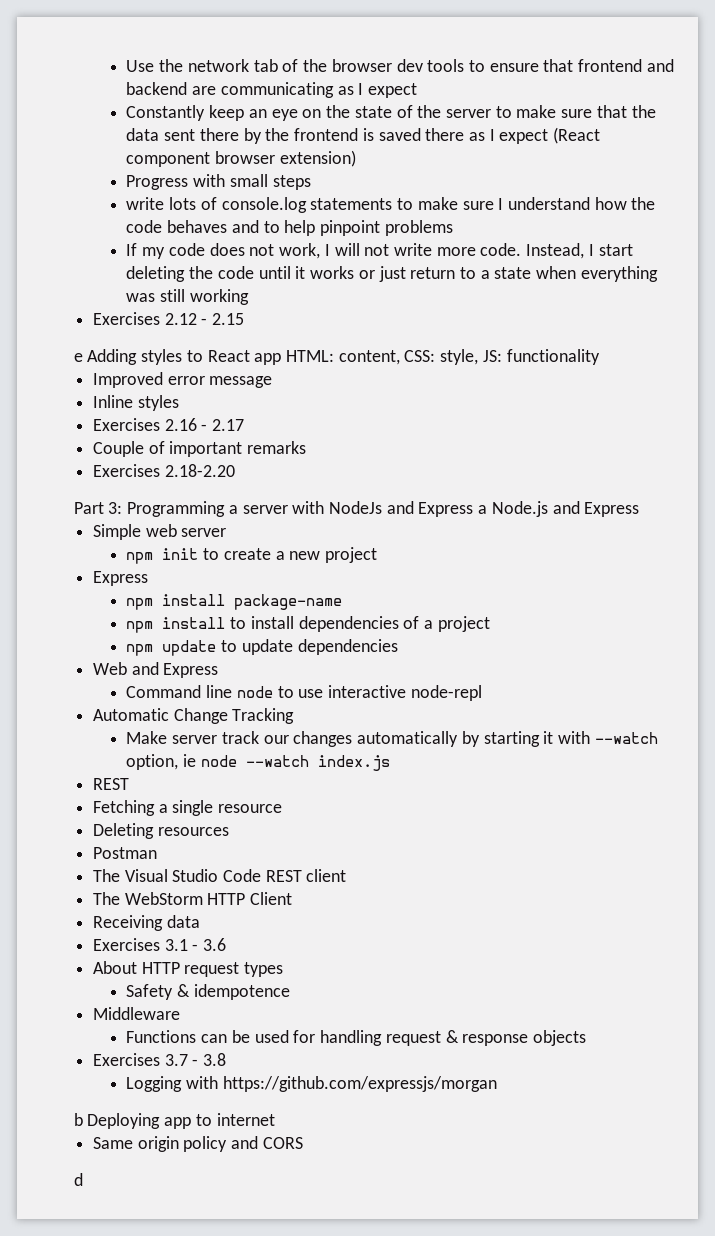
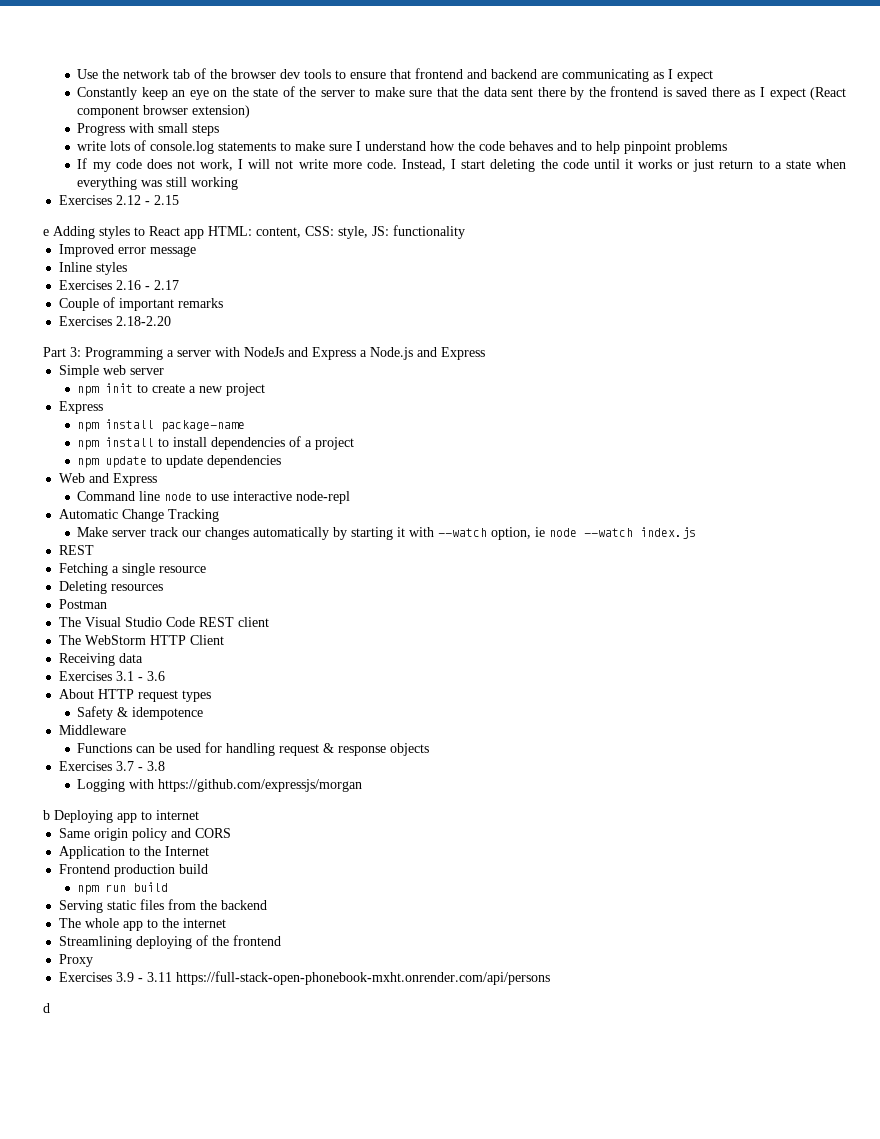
+ Application to the Internet
+ Frontend production build
+ npm run build
+ Serving static files from the backend
+ The whole app to the internet
+ Streamlining deploying of the frontend
+ Proxy
+ Exercises 3.9 - 3.11 https://full-stack-open-phonebook-mxht.onrender.com/api/persons

